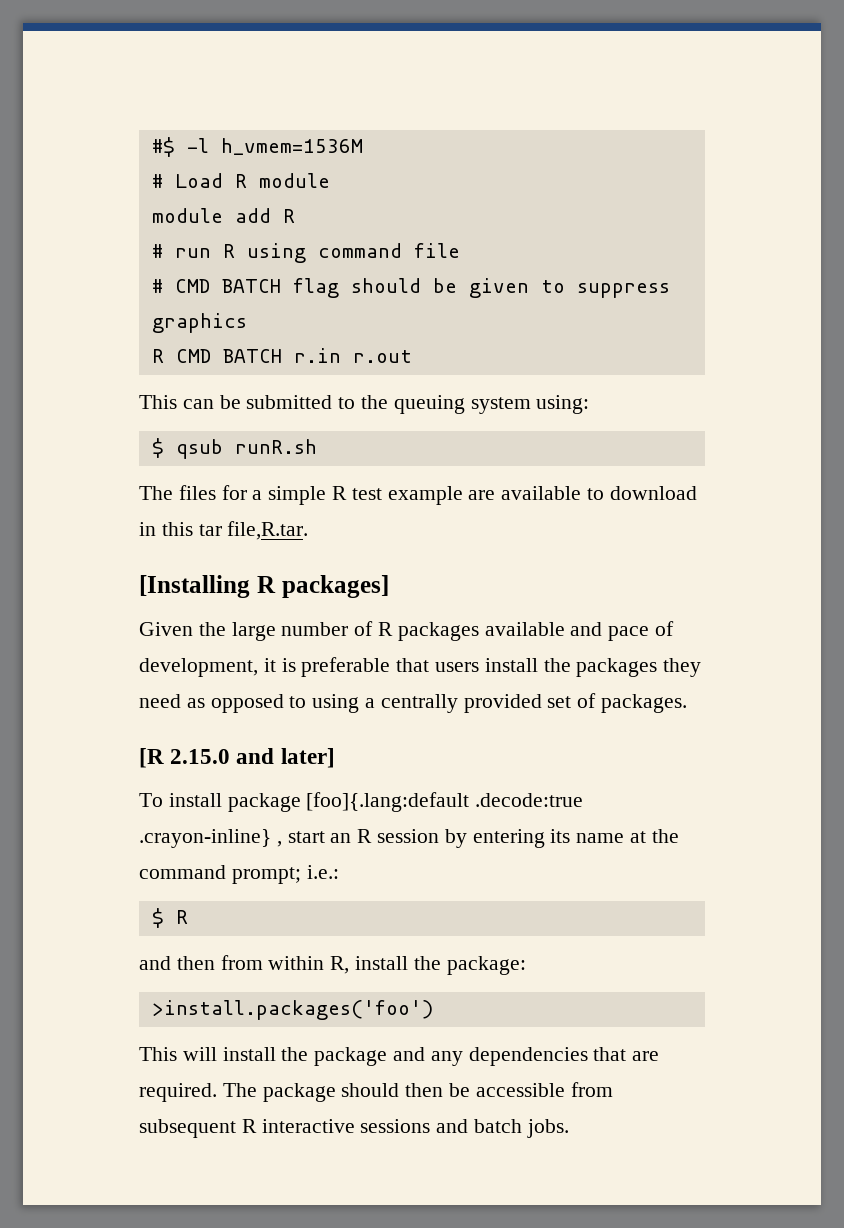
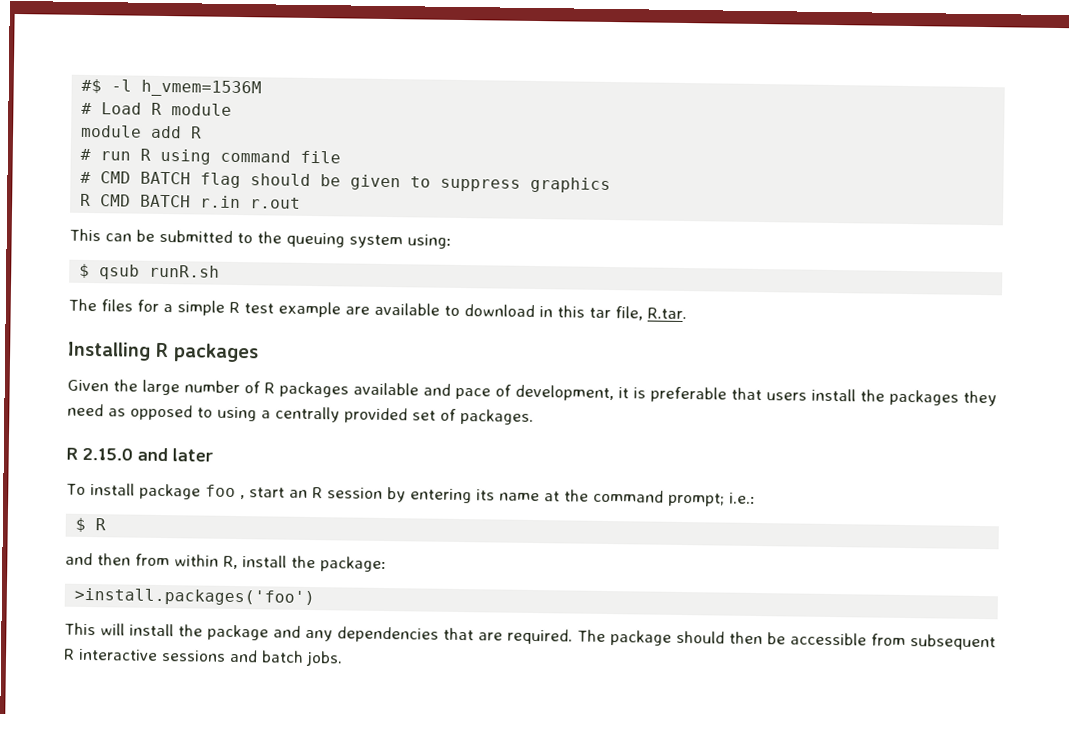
- The files for a simple R test example are available to download in this tar file,R.tar.
- [Installing R packages]
+ The files for a simple R test example are available to download in this tar file, R.tar.
+ Installing R packages
- [R 2.15.0 and later]
+ R 2.15.0 and later
- To install package [foo]{.lang:default .decode:true .crayon-inline} , start an R session by entering its name at the command prompt; i.e.:
+ To install package foo , start an R session by entering its name at the command prompt; i.e.:

